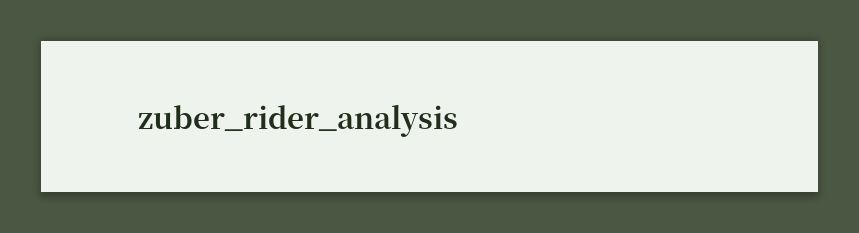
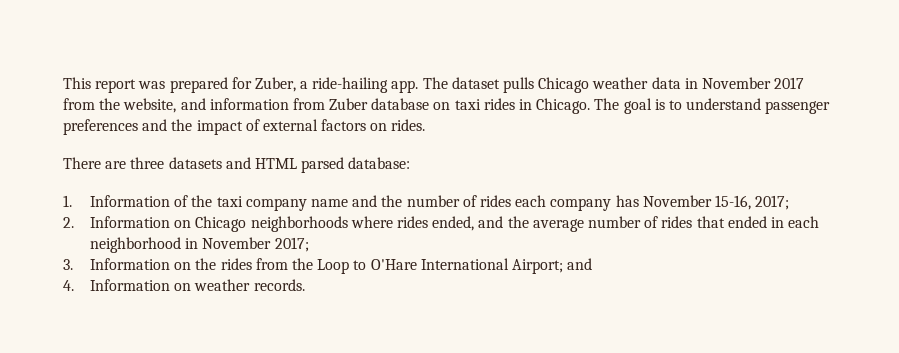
- zuber_rider_analysis
+ This report was prepared for Zuber, a ride-hailing app. The dataset pulls Chicago weather data in November 2017 from the website, and information from Zuber database on taxi rides in Chicago. The goal is to understand passenger preferences and the impact of external factors on rides.
+ There are three datasets and HTML parsed database:
+ 1. Information of the taxi company name and the number of rides each company has November 15-16, 2017;
+ 2. Information on Chicago neighborhoods where rides ended, and the average number of rides that ended in each neighborhood in November 2017;
+ 3. Information on the rides from the Loop to O'Hare International Airport; and
+ 4. Information on weather records.

